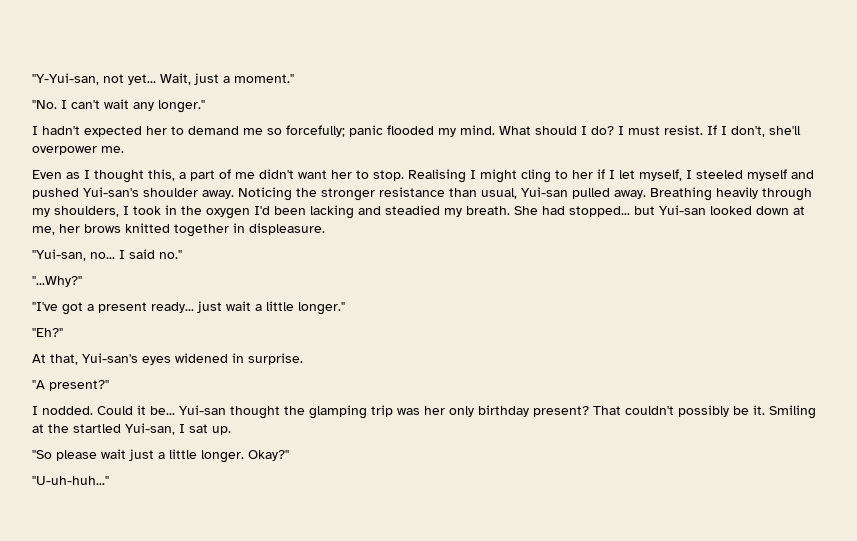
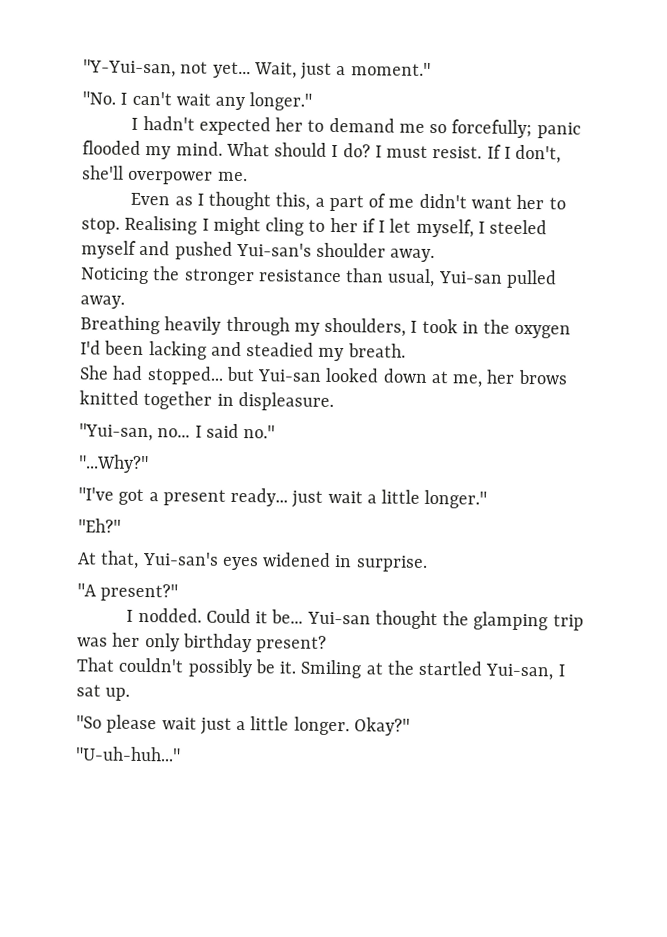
- Realising I might cling to her if I let myself, I steeled myself and pushed Yui-san's shoulder away. Noticing the stronger resistance than usual, Yui-san pulled away. Breathing heavily through my shoulders, I took in the oxygen I'd been lacking and steadied my breath. She had stopped... but Yui-san looked down at me, her brows knitted together in displeasure.
+ Realising I might cling to her if I let myself, I steeled myself and pushed Yui-san's shoulder away.
+ Noticing the stronger resistance than usual, Yui-san pulled away.
+ Breathing heavily through my shoulders, I took in the oxygen I'd been lacking and steadied my breath.
+ She had stopped... but Yui-san looked down at me, her brows knitted together in displeasure.
- Yui-san thought the glamping trip was her only birthday present? That couldn't possibly be it.
+ Yui-san thought the glamping trip was her only birthday present?
+ That couldn't possibly be it.

